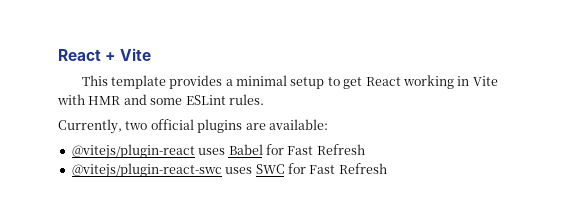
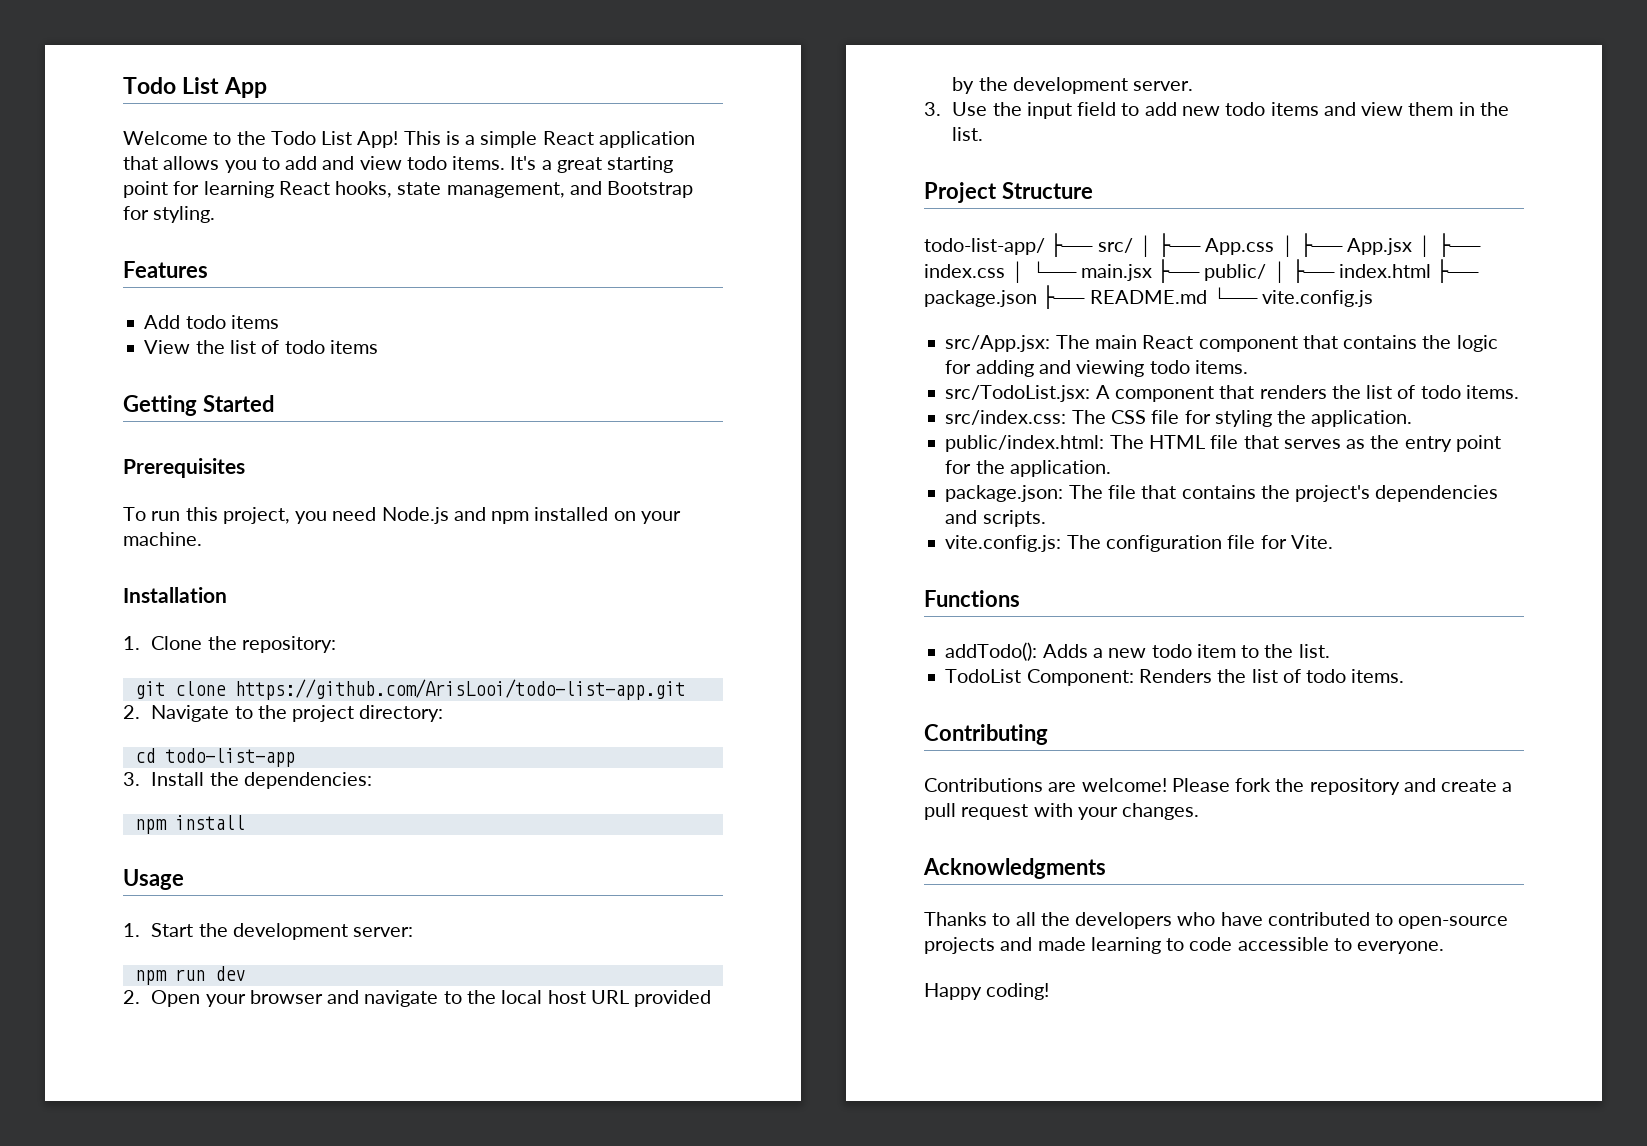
- React + Vite
- This template provides a minimal setup to get React working in Vite with HMR and some ESLint rules.
- Currently, two official plugins are available:
- @vitejs/plugin-react uses Babel for Fast Refresh
- @vitejs/plugin-react-swc uses SWC for Fast Refresh
+ Todo List App
+ Welcome to the Todo List App! This is a simple React application that allows you to add and view todo items. It's a great starting point for learning React hooks, state management, and Bootstrap for styling.
+ Features
+ Add todo items
+ View the list of todo items
+ Getting Started
+ Prerequisites
+ To run this project, you need Node.js and npm installed on your machine.
+ Installation
+ 1. Clone the repository:
+ git clone https://github.com/ArisLooi/todo-list-app.git
+ 2. Navigate to the project directory:
+ cd todo-list-app
+ 3. Install the dependencies:
+ npm install
+ Usage
+ 1. Start the development server:
+ npm run dev
+ 2. Open your browser and navigate to the local host URL provided by the development server.
+ 3. Use the input field to add new todo items and view them in the list.
+ Project Structure
+ todo-list-app/ ├── src/ │ ├── App.css │ ├── App.jsx │ ├── index.css │ └── main.jsx ├── public/ │ ├── index.html ├── package.json ├── README.md └── vite.config.js
+ src/App.jsx: The main React component that contains the logic for adding and viewing todo items.
+ src/TodoList.jsx: A component that renders the list of todo items.
+ src/index.css: The CSS file for styling the application.
+ public/index.html: The HTML file that serves as the entry point for the application.
+ package.json: The file that contains the project's dependencies and scripts.
+ vite.config.js: The configuration file for Vite.
+ Functions
+ addTodo(): Adds a new todo item to the list.
+ TodoList Component: Renders the list of todo items.
+ Contributing
+ Contributions are welcome! Please fork the repository and create a pull request with your changes.
+ Acknowledgments
+ Thanks to all the developers who have contributed to open-source projects and made learning to code accessible to everyone.
+ Happy coding!

